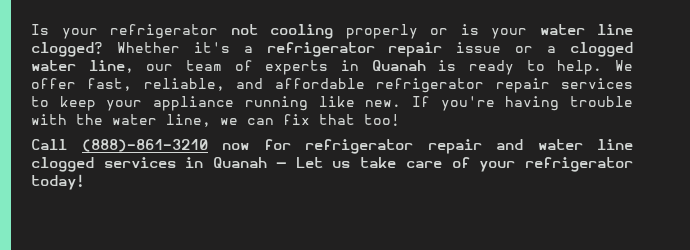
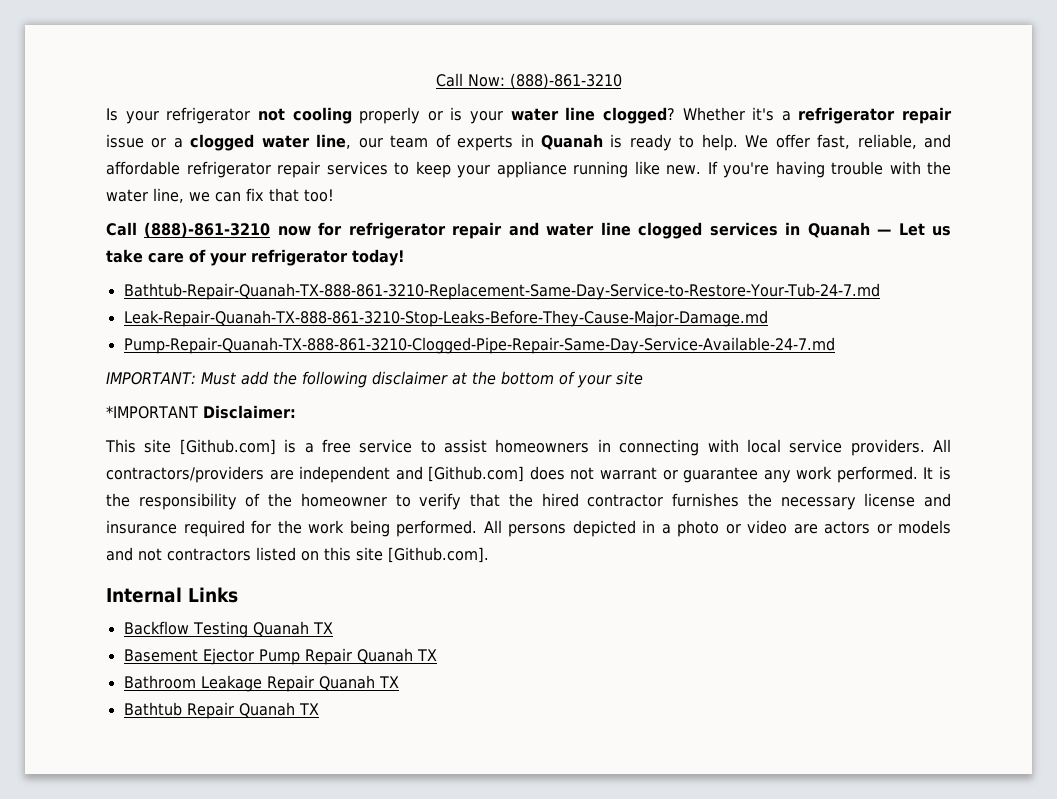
+ Call Now: (888)-861-3210
+ Bathtub-Repair-Quanah-TX-888-861-3210-Replacement-Same-Day-Service-to-Restore-Your-Tub-24-7.md
+ Leak-Repair-Quanah-TX-888-861-3210-Stop-Leaks-Before-They-Cause-Major-Damage.md
+ Pump-Repair-Quanah-TX-888-861-3210-Clogged-Pipe-Repair-Same-Day-Service-Available-24-7.md
+ IMPORTANT: Must add the following disclaimer at the bottom of your site
+ *IMPORTANT Disclaimer:
+ This site [Github.com] is a free service to assist homeowners in connecting with local service providers. All contractors/providers are independent and [Github.com] does not warrant or guarantee any work performed. It is the responsibility of the homeowner to verify that the hired contractor furnishes the necessary license and insurance required for the work being performed. All persons depicted in a photo or video are actors or models and not contractors listed on this site [Github.com].
+ Internal Links
+ Backflow Testing Quanah TX
+ Basement Ejector Pump Repair Quanah TX
+ Bathroom Leakage Repair Quanah TX
+ Bathtub Repair Quanah TX

